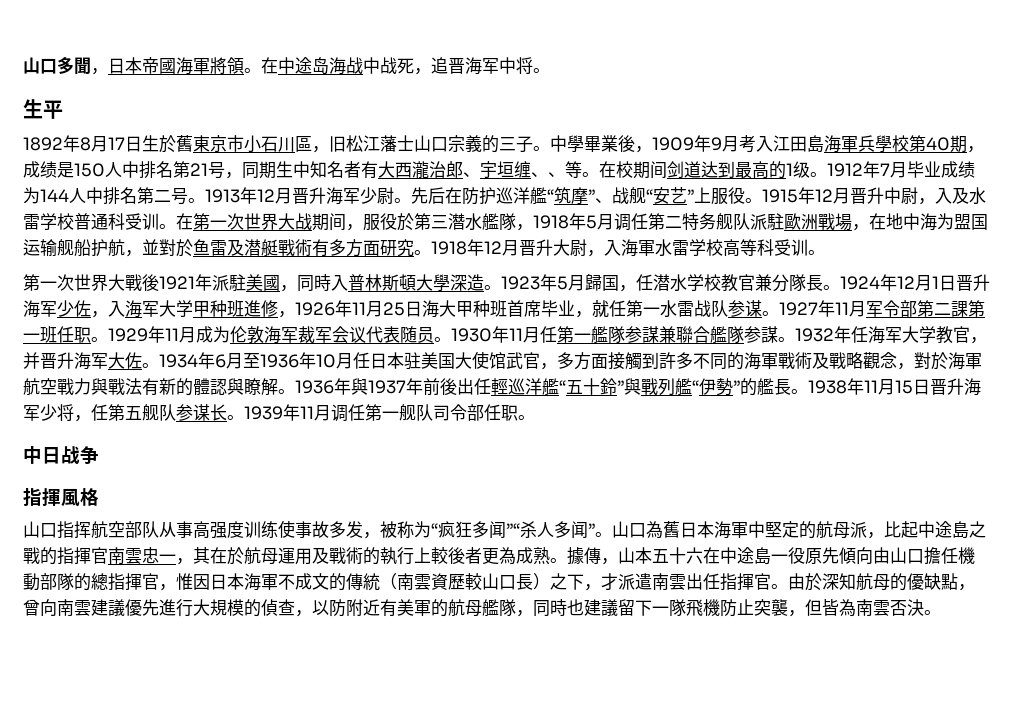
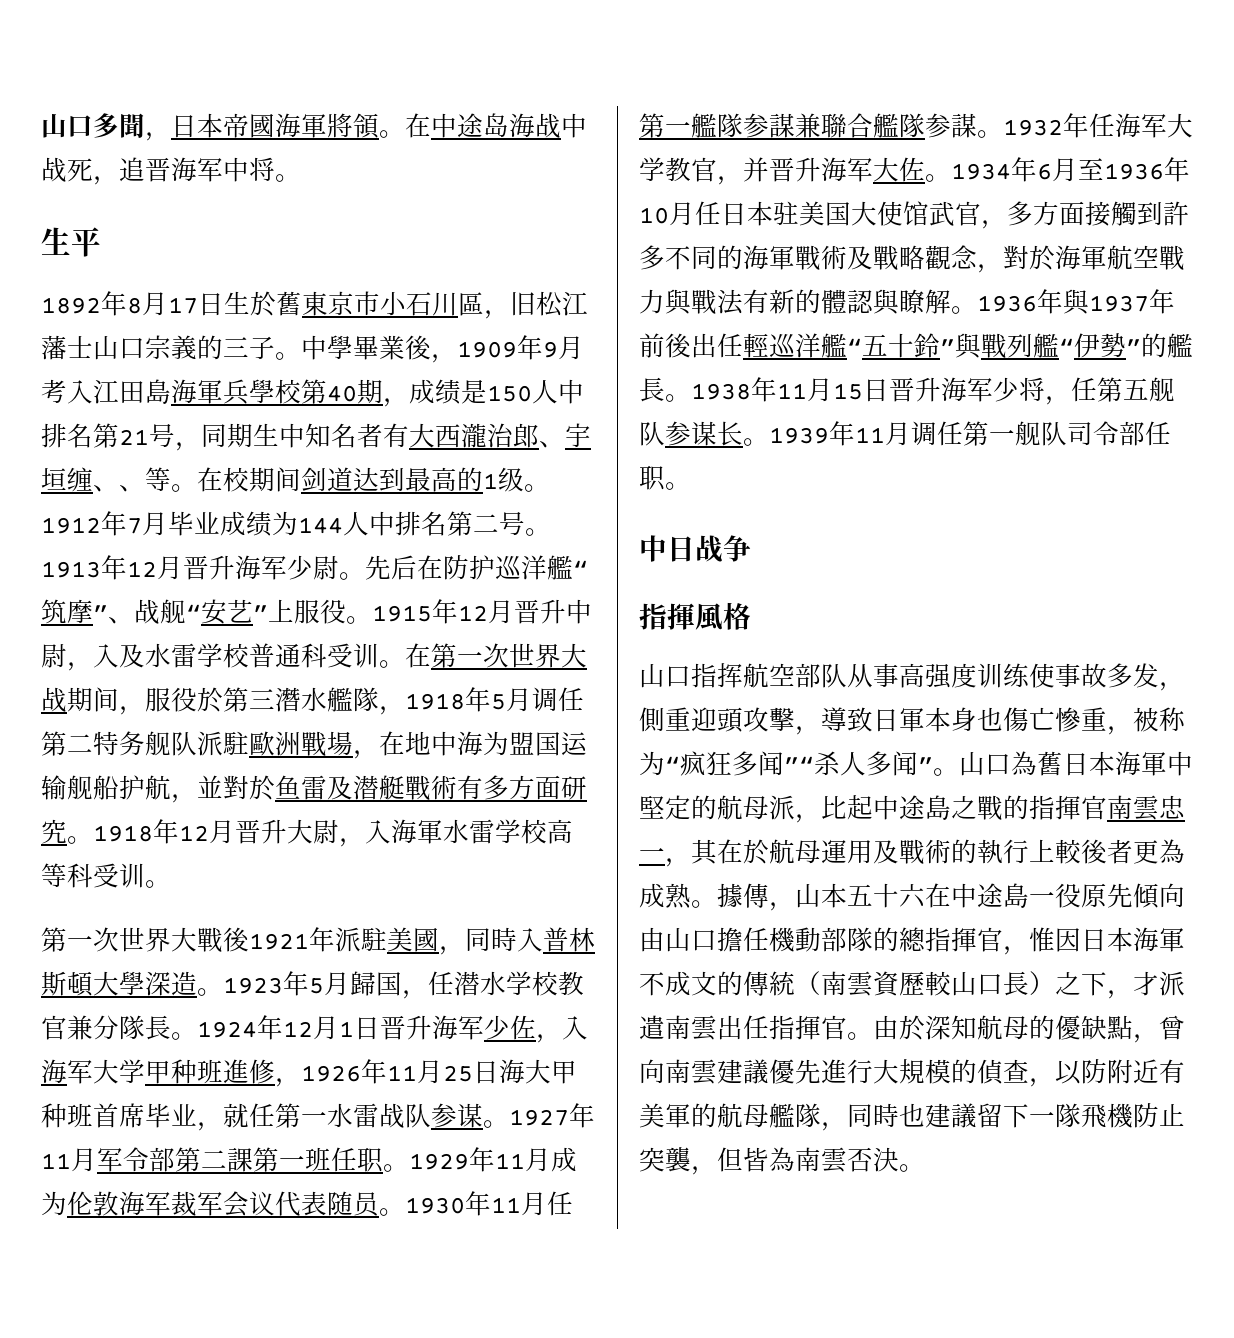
- 山口指挥航空部队从事高强度训练使事故多发，被称为“疯狂多闻”“杀人多闻”。
+ 山口指挥航空部队从事高强度训练使事故多发，側重迎頭攻擊，導致日軍本身也傷亡慘重，被称为“疯狂多闻”“杀人多闻”。

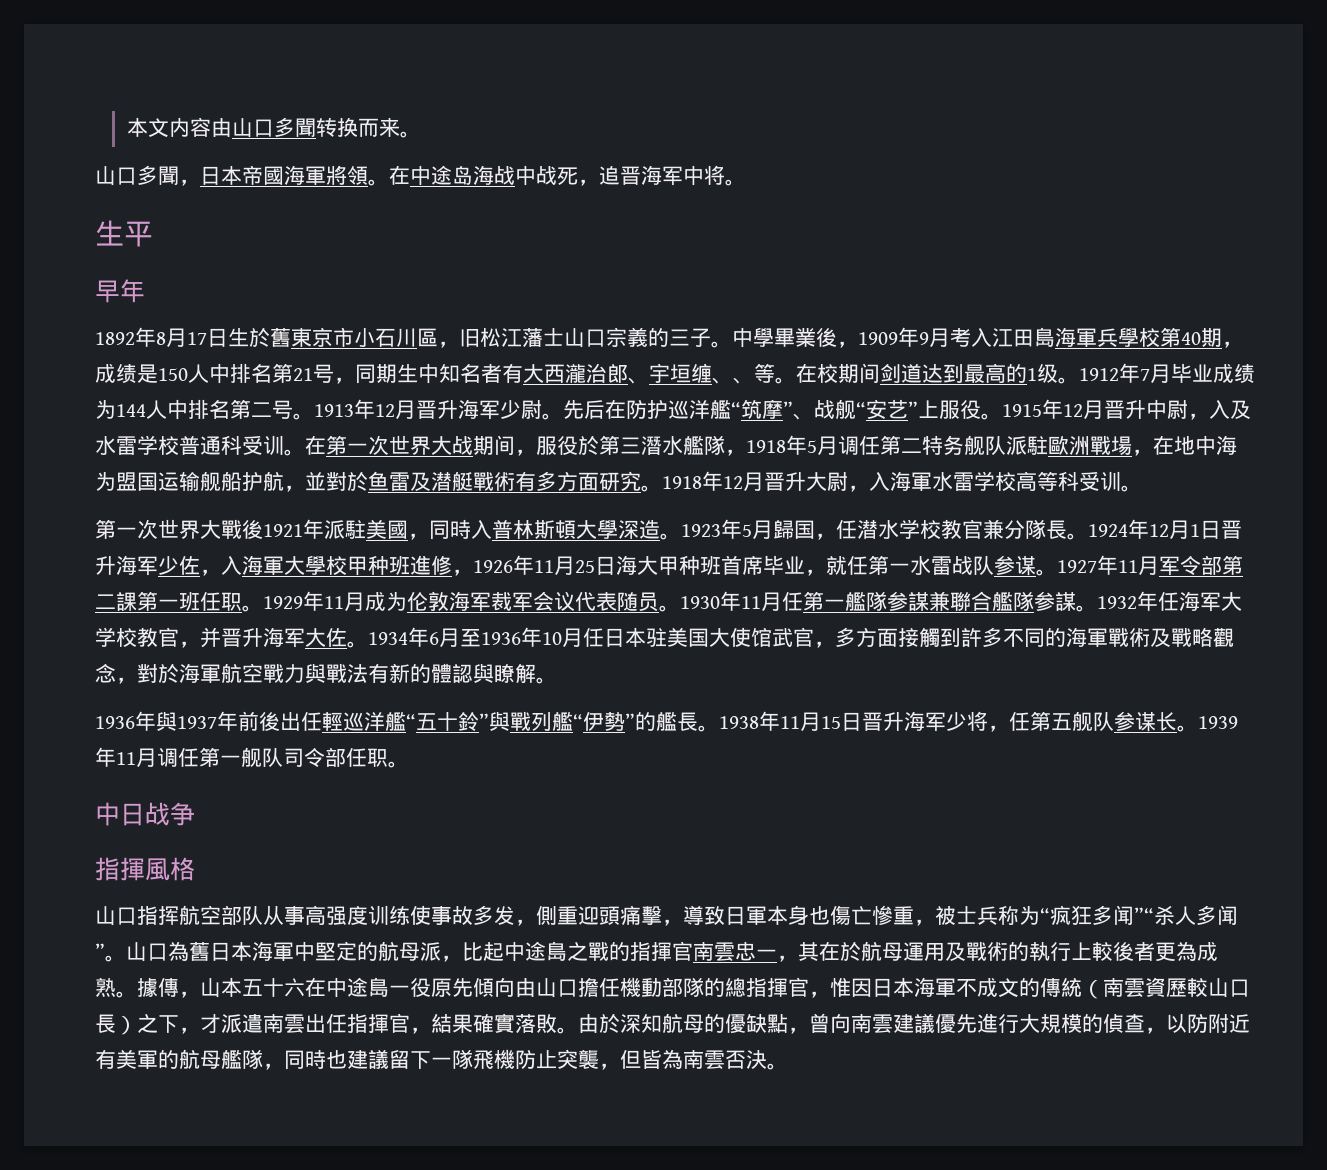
+ 本文内容由山口多聞转换而来。
+ 早年
- 1924年12月1日晋升海军少佐，入海军大学甲种班進修，1926年11月25日海大甲种班首席毕业，就任第一水雷战队参谋。
+ 1924年12月1日晋升海军少佐，入海軍大學校甲种班進修，1926年11月25日海大甲种班首席毕业，就任第一水雷战队参谋。
- 1932年任海军大学教官，并晋升海军大佐。
+ 1932年任海军大学校教官，并晋升海军大佐。
- 1934年6月至1936年10月任日本驻美国大使馆武官，多方面接觸到許多不同的海軍戰術及戰略觀念，對於海軍航空戰力與戰法有新的體認與瞭解。1936年與1937年前後出任輕巡洋艦“五十鈴”與戰列艦“伊勢”的艦長。
+ 1934年6月至1936年10月任日本驻美国大使馆武官，多方面接觸到許多不同的海軍戰術及戰略觀念，對於海軍航空戰力與戰法有新的體認與瞭解。
+ 1936年與1937年前後出任輕巡洋艦“五十鈴”與戰列艦“伊勢”的艦長。
- 山口指挥航空部队从事高强度训练使事故多发，側重迎頭攻擊，導致日軍本身也傷亡慘重，被称为“疯狂多闻”“杀人多闻”。
+ 山口指挥航空部队从事高强度训练使事故多发，側重迎頭痛擊，導致日軍本身也傷亡慘重，被士兵称为“疯狂多闻”“杀人多闻”。
- 據傳，山本五十六在中途島一役原先傾向由山口擔任機動部隊的總指揮官，惟因日本海軍不成文的傳統（南雲資歷較山口長）之下，才派遣南雲出任指揮官。
+ 據傳，山本五十六在中途島一役原先傾向由山口擔任機動部隊的總指揮官，惟因日本海軍不成文的傳統（南雲資歷較山口長）之下，才派遣南雲出任指揮官，結果確實落敗。

